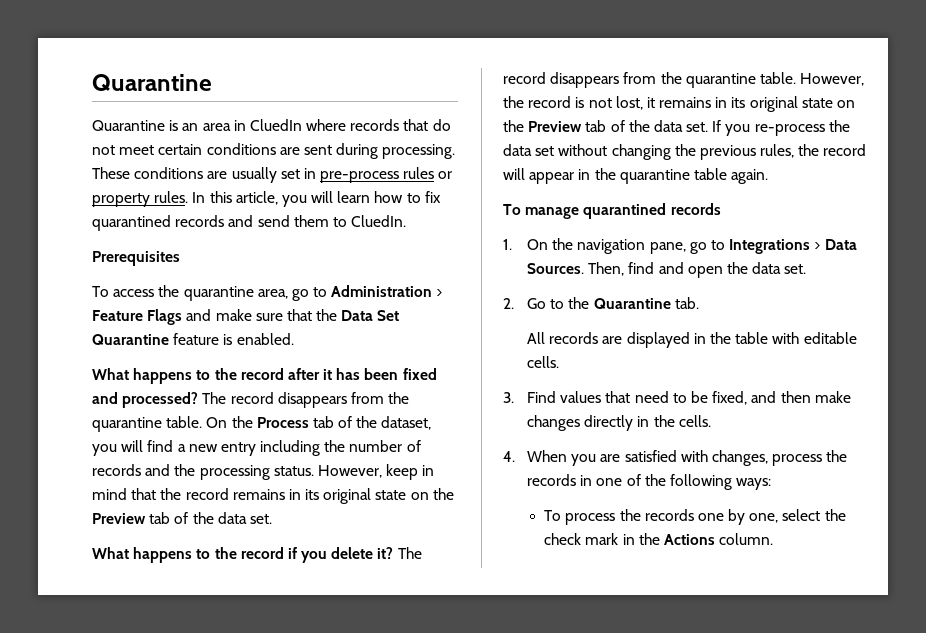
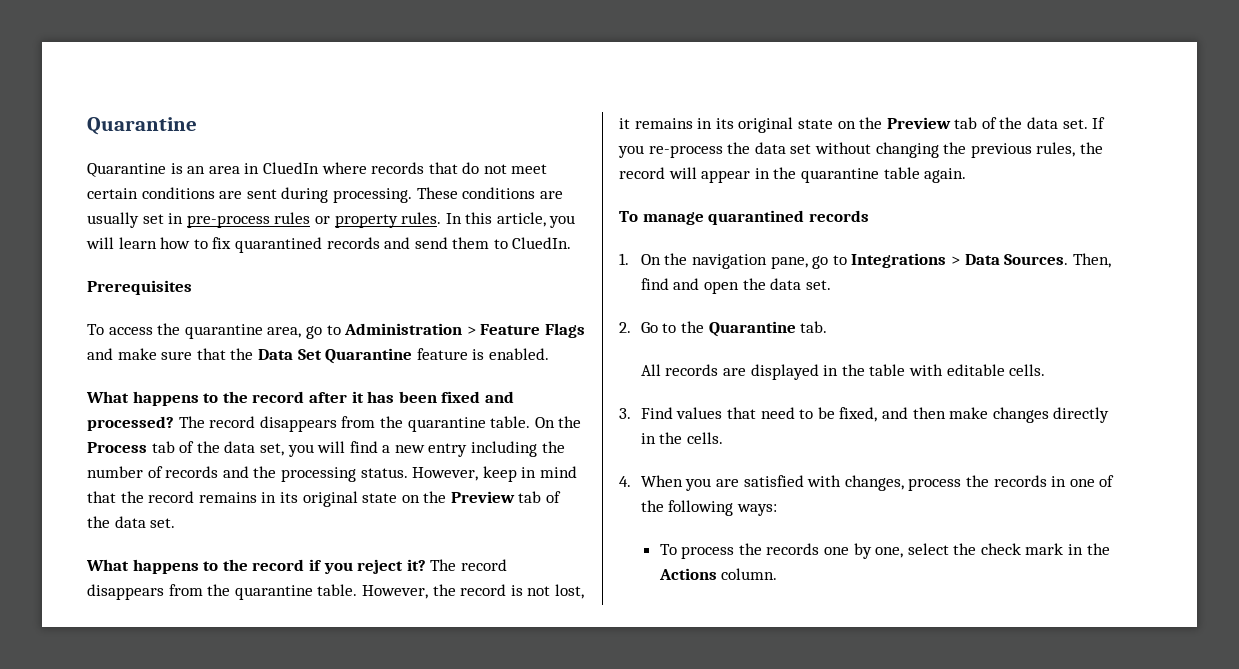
- On the Process tab of the dataset, you will find a new entry including the number of records and the processing status.
+ On the Process tab of the data set, you will find a new entry including the number of records and the processing status.
- What happens to the record if you delete it?
+ What happens to the record if you reject it?

